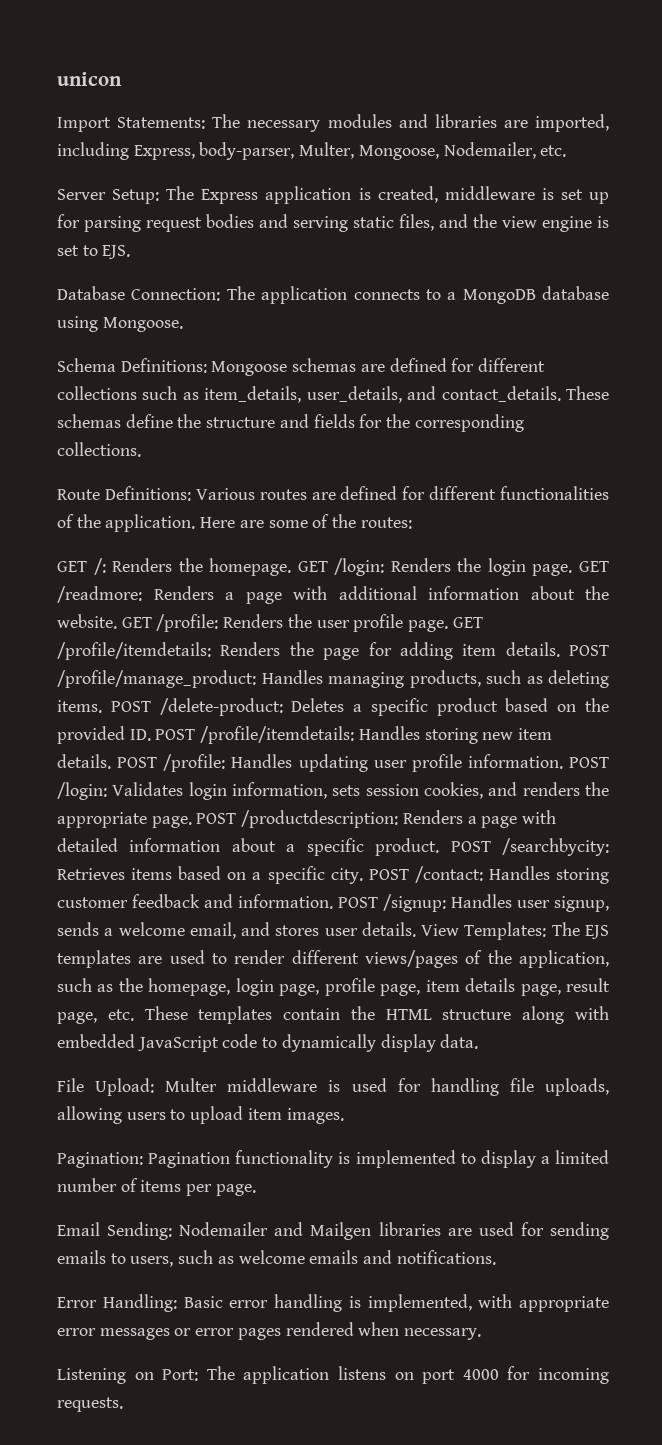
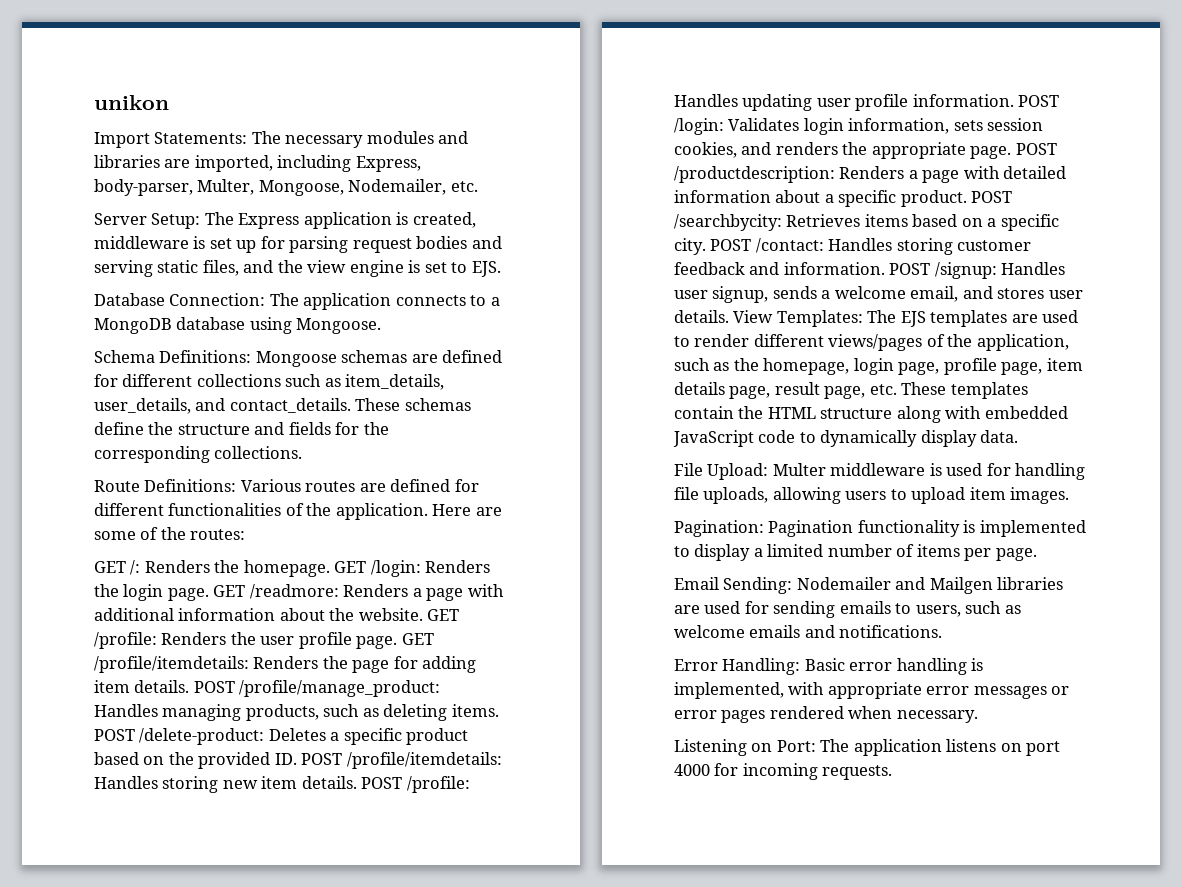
- unicon
+ unikon

